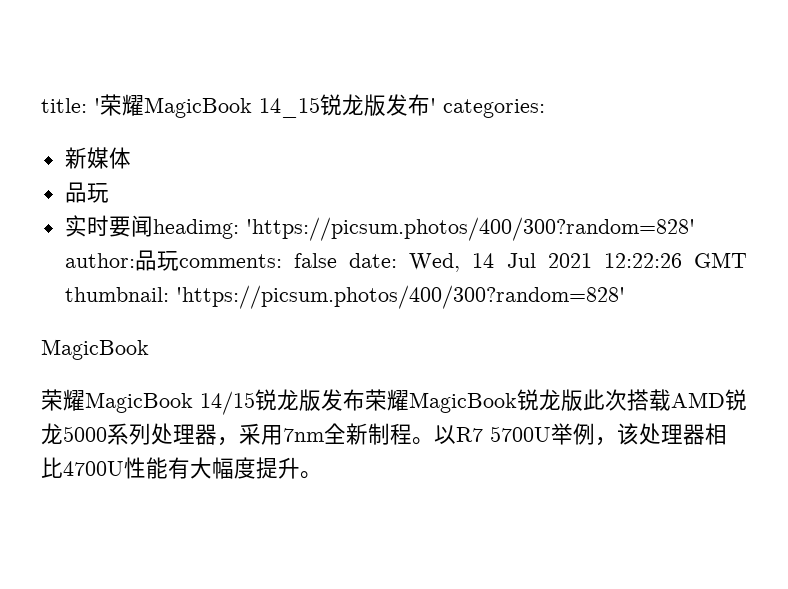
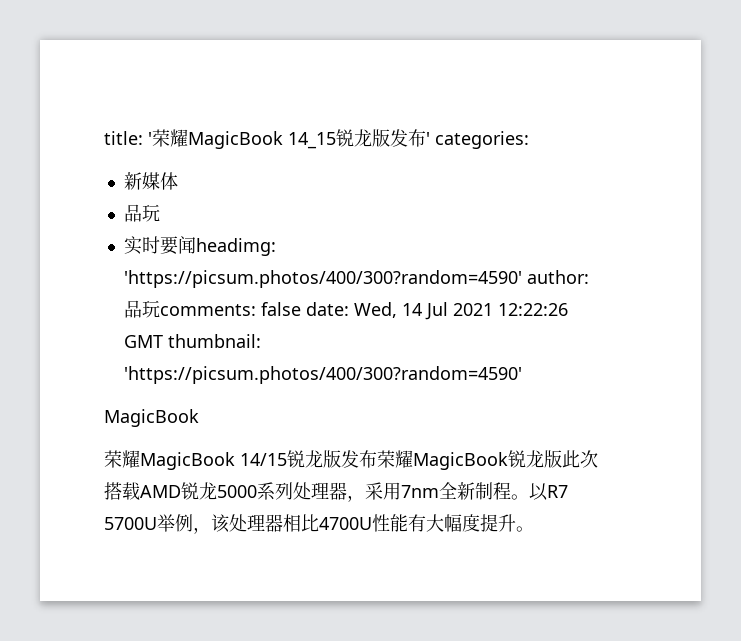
- 实时要闻headimg: 'https://picsum.photos/400/300?random=828' author:品玩comments: false date: Wed, 14 Jul 2021 12:22:26 GMT thumbnail: 'https://picsum.photos/400/300?random=828'
+ 实时要闻headimg: 'https://picsum.photos/400/300?random=4590' author:品玩comments: false date: Wed, 14 Jul 2021 12:22:26 GMT thumbnail: 'https://picsum.photos/400/300?random=4590'

